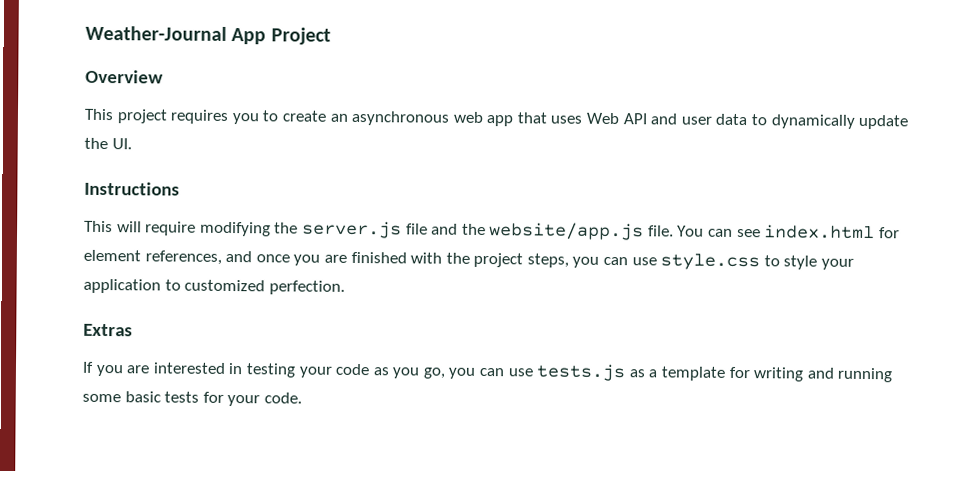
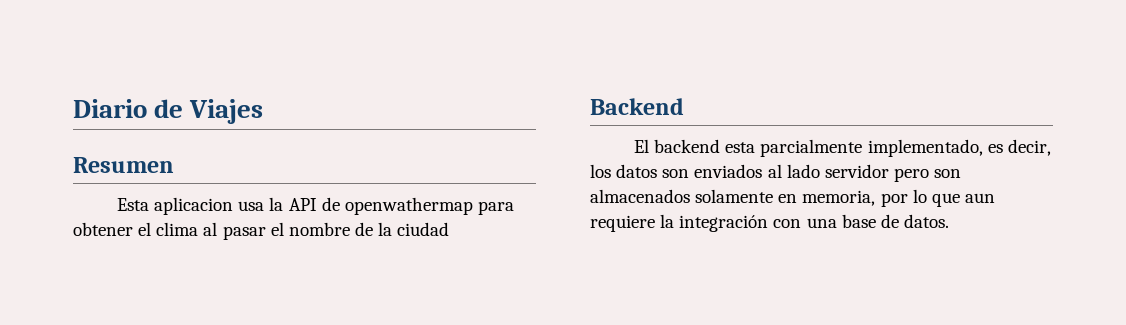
- Weather-Journal App Project
- Overview
- This project requires you to create an asynchronous web app that uses Web API and user data to dynamically update the UI.
- Instructions
- This will require modifying the server.js file and the website/app.js file. You can see index.html for element references, and once you are finished with the project steps, you can use style.css to style your application to customized perfection.
- Extras
- If you are interested in testing your code as you go, you can use tests.js as a template for writing and running some basic tests for your code.
+ Diario de Viajes
+ Resumen
+ Esta aplicacion usa la API de openwathermap para obtener el clima al pasar el nombre de la ciudad
+ Backend
+ El backend esta parcialmente implementado, es decir, los datos son enviados al lado servidor pero son almacenados solamente en memoria, por lo que aun requiere la integración con una base de datos.

